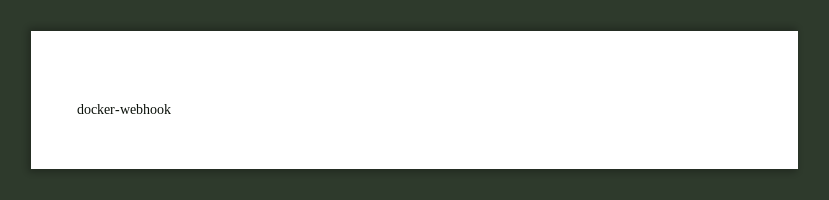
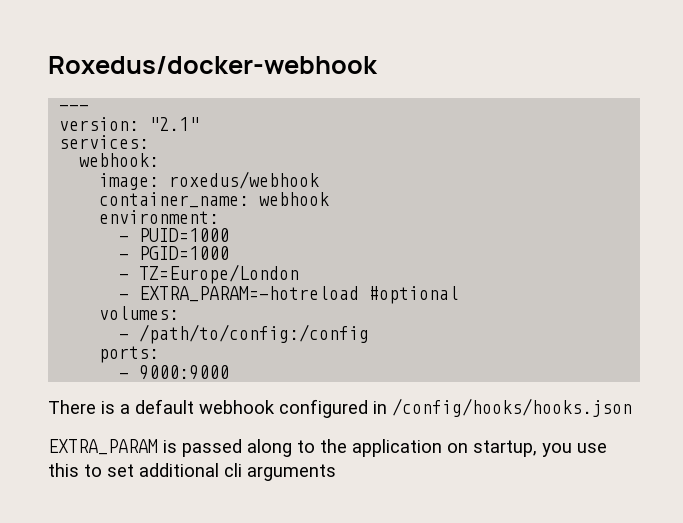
- docker-webhook
+ Roxedus/docker-webhook
+ ---
+ version: "2.1"
+ services:
+ webhook:
+ image: roxedus/webhook
+ container_name: webhook
+ environment:
+ - PUID=1000
+ - PGID=1000
+ - TZ=Europe/London
+ - EXTRA_PARAM=-hotreload #optional
+ volumes:
+ - /path/to/config:/config
+ ports:
+ - 9000:9000
+ There is a default webhook configured in /config/hooks/hooks.json
+ EXTRA_PARAM is passed along to the application on startup, you use this to set additional cli arguments

